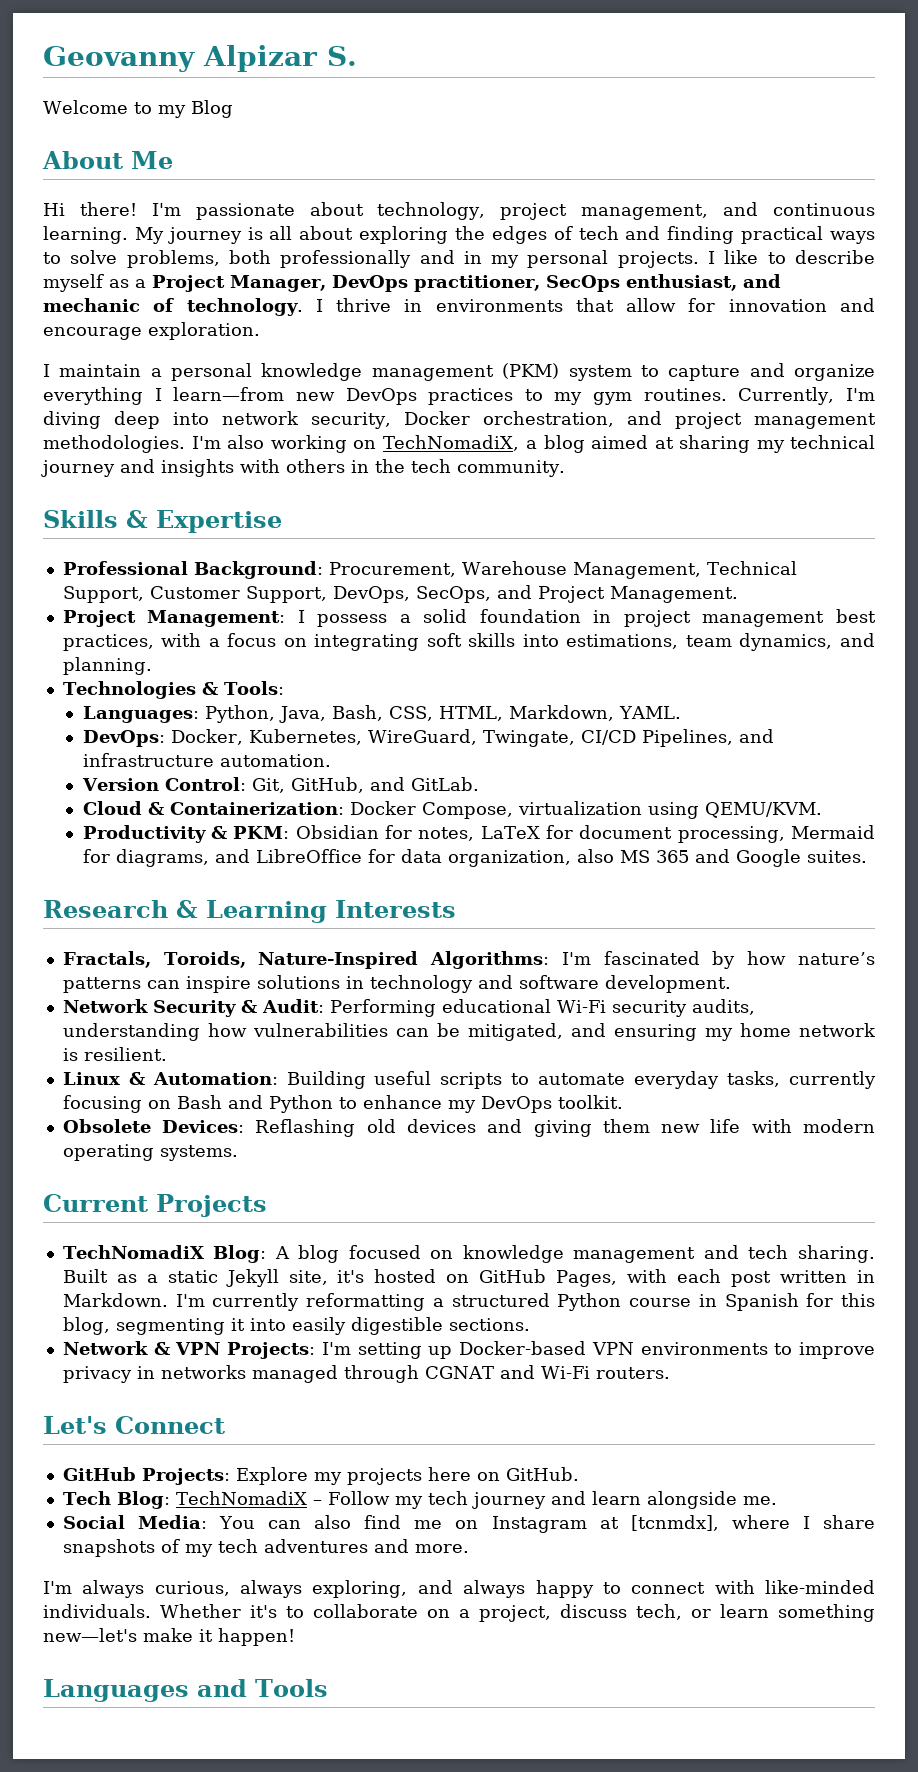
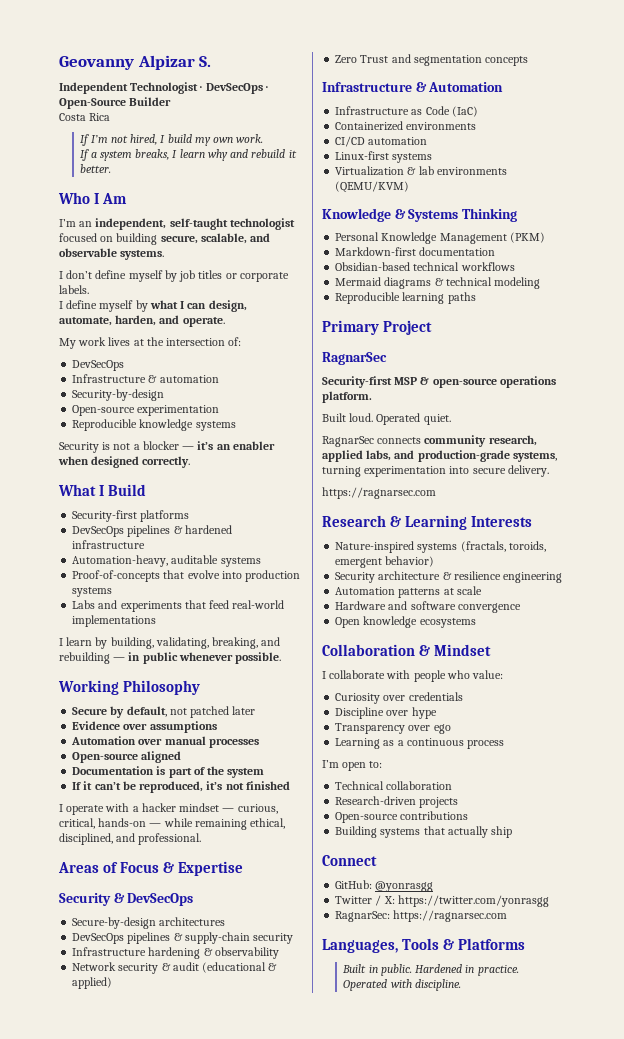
- Welcome to my Blog
- About Me
- Hi there! I'm passionate about technology, project management, and continuous learning. My journey is all about exploring the edges of tech and finding practical ways to solve problems, both professionally and in my personal projects. I like to describe myself as a Project Manager, DevOps practitioner, SecOps enthusiast, and mechanic of technology. I thrive in environments that allow for innovation and encourage exploration.
- I maintain a personal knowledge management (PKM) system to capture and organize everything I learn—from new DevOps practices to my gym routines. Currently, I'm diving deep into network security, Docker orchestration, and project management methodologies. I'm also working on TechNomadiX, a blog aimed at sharing my technical journey and insights with others in the tech community.
- Skills & Expertise
- Professional Background: Procurement, Warehouse Management, Technical Support, Customer Support, DevOps, SecOps, and Project Management.
- Project Management: I possess a solid foundation in project management best practices, with a focus on integrating soft skills into estimations, team dynamics, and planning.
- Technologies & Tools:
- Languages: Python, Java, Bash, CSS, HTML, Markdown, YAML.
- DevOps: Docker, Kubernetes, WireGuard, Twingate, CI/CD Pipelines, and infrastructure automation.
- Version Control: Git, GitHub, and GitLab.
- Cloud & Containerization: Docker Compose, virtualization using QEMU/KVM.
- Productivity & PKM: Obsidian for notes, LaTeX for document processing, Mermaid for diagrams, and LibreOffice for data organization, also MS 365 and Google suites.
+ Independent Technologist · DevSecOps · Open-Source Builder
+ Costa Rica
+ If I’m not hired, I build my own work.
+ If a system breaks, I learn why and rebuild it better.
+ Who I Am
+ I’m an independent, self-taught technologist focused on building secure, scalable, and observable systems.
+ I don’t define myself by job titles or corporate labels.
+ I define myself by what I can design, automate, harden, and operate.
+ My work lives at the intersection of:
+ DevSecOps
+ Infrastructure & automation
+ Security-by-design
+ Open-source experimentation
+ Reproducible knowledge systems
+ Security is not a blocker — it’s an enabler when designed correctly.
+ What I Build
+ Security-first platforms
+ DevSecOps pipelines & hardened infrastructure
+ Automation-heavy, auditable systems
+ Proof-of-concepts that evolve into production systems
+ Labs and experiments that feed real-world implementations
+ I learn by building, validating, breaking, and rebuilding — in public whenever possible.
+ Working Philosophy
+ Secure by default, not patched later
+ Evidence over assumptions
+ Automation over manual processes
+ Open-source aligned
+ Documentation is part of the system
+ If it can’t be reproduced, it’s not finished
+ I operate with a hacker mindset — curious, critical, hands-on — while remaining ethical, disciplined, and professional.
+ Areas of Focus & Expertise
+ Security & DevSecOps
+ Secure-by-design architectures
+ DevSecOps pipelines & supply-chain security
+ Infrastructure hardening & observability
+ Network security & audit (educational & applied)
+ Zero Trust and segmentation concepts
+ Infrastructure & Automation
+ Infrastructure as Code (IaC)
+ Containerized environments
+ CI/CD automation
+ Linux-first systems
+ Virtualization & lab environments (QEMU/KVM)
+ Knowledge & Systems Thinking
+ Personal Knowledge Management (PKM)
+ Markdown-first documentation
+ Obsidian-based technical workflows
+ Mermaid diagrams & technical modeling
+ Reproducible learning paths
+ Primary Project
+ RagnarSec
+ Security-first MSP & open-source operations platform.
+ Built loud. Operated quiet.
+ RagnarSec connects community research, applied labs, and production-grade systems, turning experimentation into secure delivery.
+ https://ragnarsec.com
  Research & Learning Interests
- Fractals, Toroids, Nature-Inspired Algorithms: I'm fascinated by how nature’s patterns can inspire solutions in technology and software development.
- Network Security & Audit: Performing educational Wi-Fi security audits, understanding how vulnerabilities can be mitigated, and ensuring my home network is resilient.
- Linux & Automation: Building useful scripts to automate everyday tasks, currently focusing on Bash and Python to enhance my DevOps toolkit.
- Obsolete Devices: Reflashing old devices and giving them new life with modern operating systems.
- Current Projects
- TechNomadiX Blog: A blog focused on knowledge management and tech sharing. Built as a static Jekyll site, it's hosted on GitHub Pages, with each post written in Markdown. I'm currently reformatting a structured Python course in Spanish for this blog, segmenting it into easily digestible sections.
- Network & VPN Projects: I'm setting up Docker-based VPN environments to improve privacy in networks managed through CGNAT and Wi-Fi routers.
- Let's Connect
- GitHub Projects: Explore my projects here on GitHub.
- Tech Blog: TechNomadiX – Follow my tech journey and learn alongside me.
- Social Media: You can also find me on Instagram at [tcnmdx], where I share snapshots of my tech adventures and more.
- I'm always curious, always exploring, and always happy to connect with like-minded individuals. Whether it's to collaborate on a project, discuss tech, or learn something new—let's make it happen!
- Languages and Tools
+ Nature-inspired systems (fractals, toroids, emergent behavior)
+ Security architecture & resilience engineering
+ Automation patterns at scale
+ Hardware and software convergence
+ Open knowledge ecosystems
+ Collaboration & Mindset
+ I collaborate with people who value:
+ Curiosity over credentials
+ Discipline over hype
+ Transparency over ego
+ Learning as a continuous process
+ I’m open to:
+ Technical collaboration
+ Research-driven projects
+ Open-source contributions
+ Building systems that actually ship
+ Connect
+ GitHub: @yonrasgg
+ Twitter / X: https://twitter.com/yonrasgg
+ RagnarSec: https://ragnarsec.com
+ Languages, Tools & Platforms
+ Built in public. Hardened in practice. Operated with discipline.

